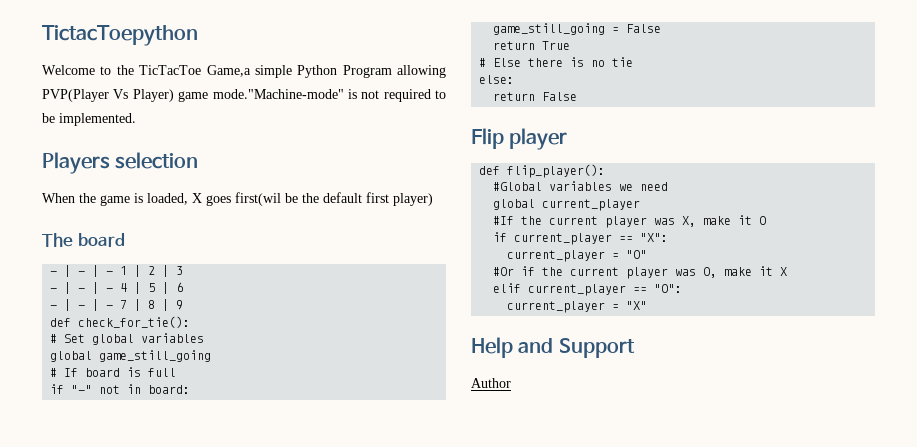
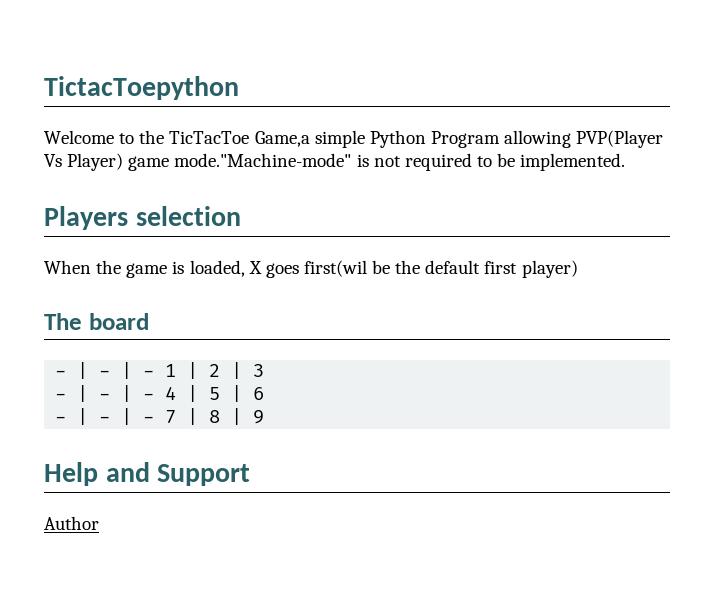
- def check_for_tie():
- # Set global variables
- global game_still_going
- # If board is full
- if "-" not in board:
- game_still_going = False
- return True
- # Else there is no tie
- else:
- return False
- Flip player
- def flip_player():
- #Global variables we need
- global current_player
- #If the current player was X, make it O
- if current_player == "X":
- current_player = "O"
- #Or if the current player was O, make it X
- elif current_player == "O":
- current_player = "X"

